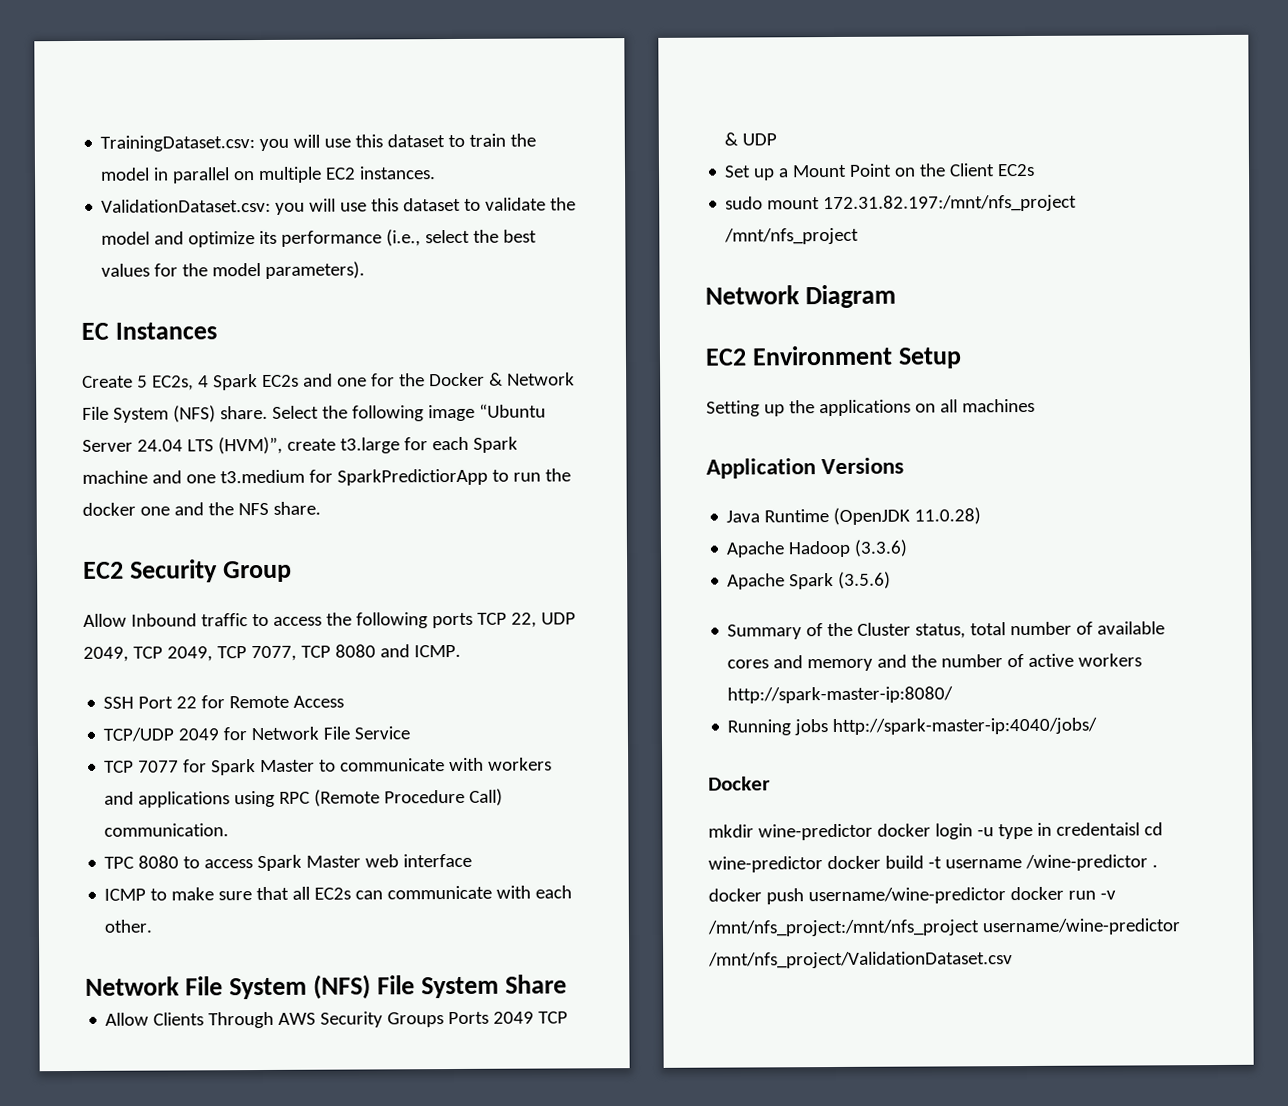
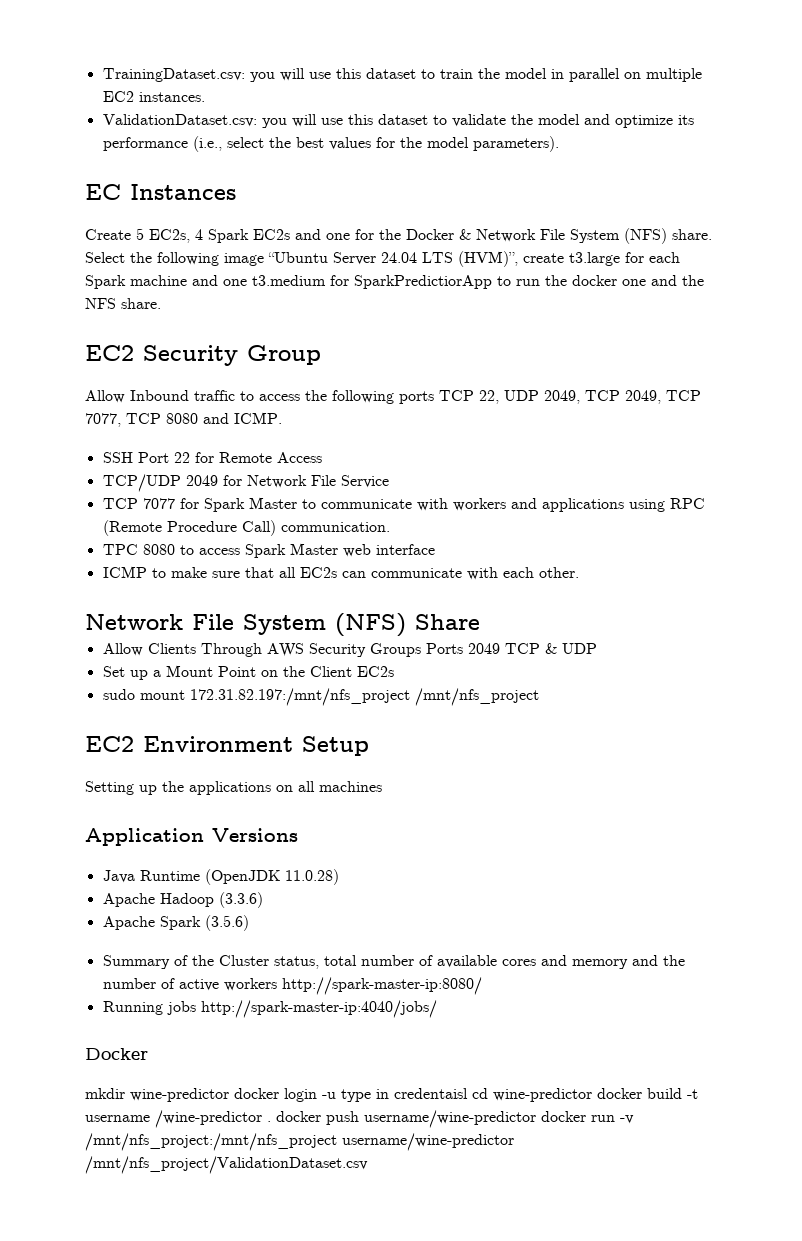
- Network File System (NFS) File System Share
+ Network File System (NFS) Share
- Network Diagram

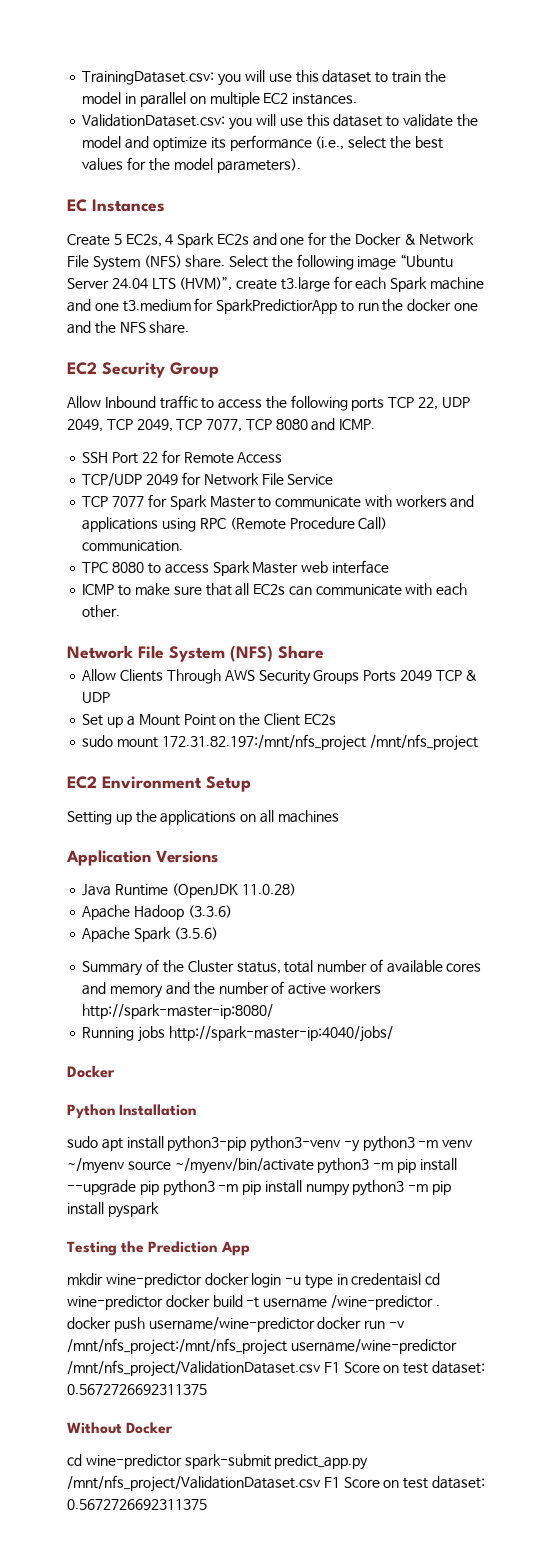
+ Python Installation
+ sudo apt install python3-pip python3-venv -y python3 -m venv ~/myenv source ~/myenv/bin/activate python3 -m pip install --upgrade pip python3 -m pip install numpy python3 -m pip install pyspark
+ Testing the Prediction App
- mkdir wine-predictor docker login -u type in credentaisl cd wine-predictor docker build -t username /wine-predictor . docker push username/wine-predictor docker run -v /mnt/nfs_project:/mnt/nfs_project username/wine-predictor /mnt/nfs_project/ValidationDataset.csv
+ mkdir wine-predictor docker login -u type in credentaisl cd wine-predictor docker build -t username /wine-predictor . docker push username/wine-predictor docker run -v /mnt/nfs_project:/mnt/nfs_project username/wine-predictor /mnt/nfs_project/ValidationDataset.csv F1 Score on test dataset: 0.5672726692311375
+ Without Docker
+ cd wine-predictor spark-submit predict_app.py /mnt/nfs_project/ValidationDataset.csv F1 Score on test dataset: 0.5672726692311375

